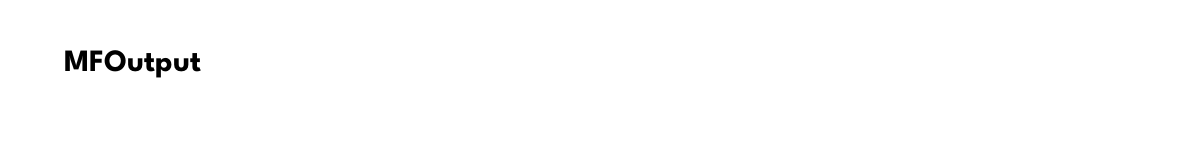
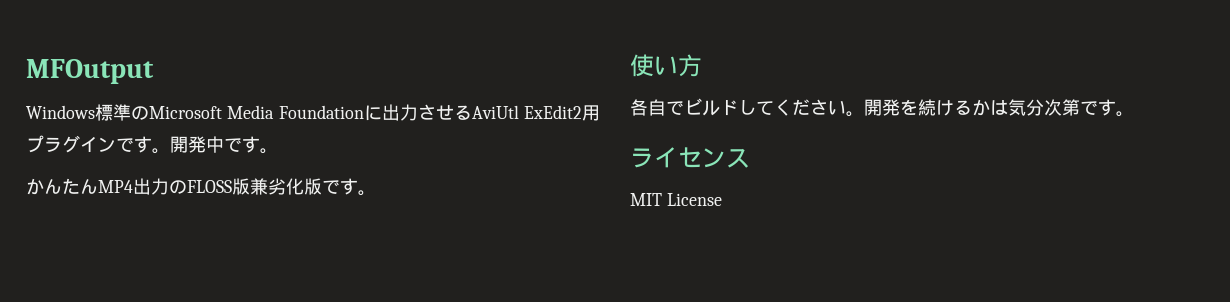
+ Windows標準のMicrosoft Media Foundationに出力させるAviUtl ExEdit2用プラグインです。開発中です。
+ かんたんMP4出力のFLOSS版兼劣化版です。
+ 使い方
+ 各自でビルドしてください。開発を続けるかは気分次第です。
+ ライセンス
+ MIT License

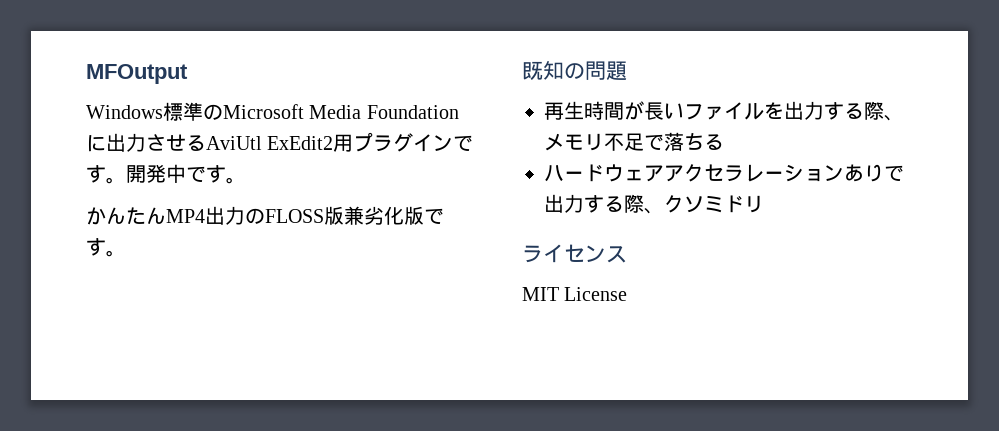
- 使い方
- 各自でビルドしてください。開発を続けるかは気分次第です。
+ 既知の問題
+ 再生時間が長いファイルを出力する際、メモリ不足で落ちる
+ ハードウェアアクセラレーションありで出力する際、クソミドリ

